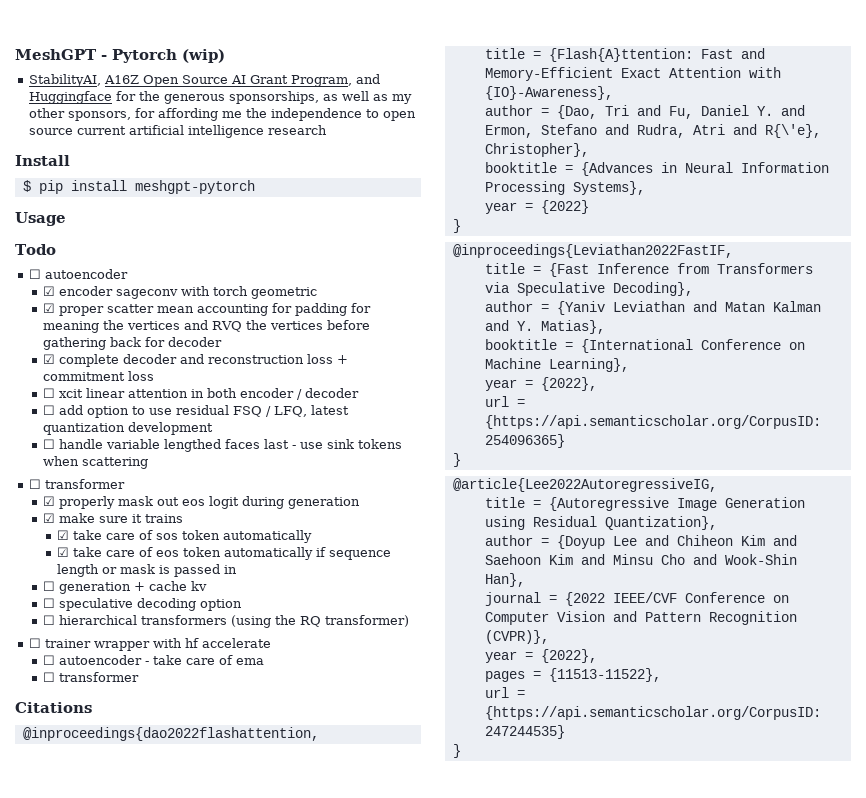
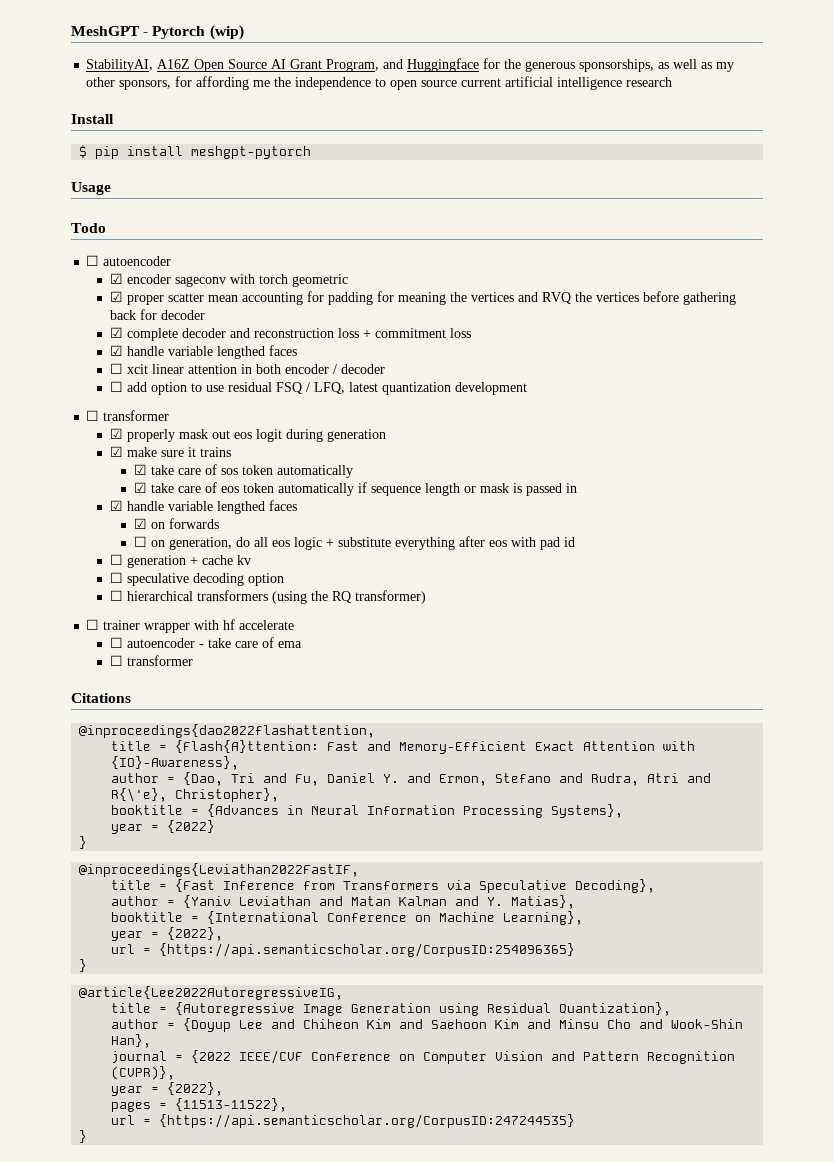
  ☑ complete decoder and reconstruction loss + commitment loss
+ ☑ handle variable lengthed faces
- ☐ handle variable lengthed faces last - use sink tokens when scattering
  ☑ take care of eos token automatically if sequence length or mask is passed in
+ ☑ handle variable lengthed faces
+ ☑ on forwards
+ ☐ on generation, do all eos logic + substitute everything after eos with pad id

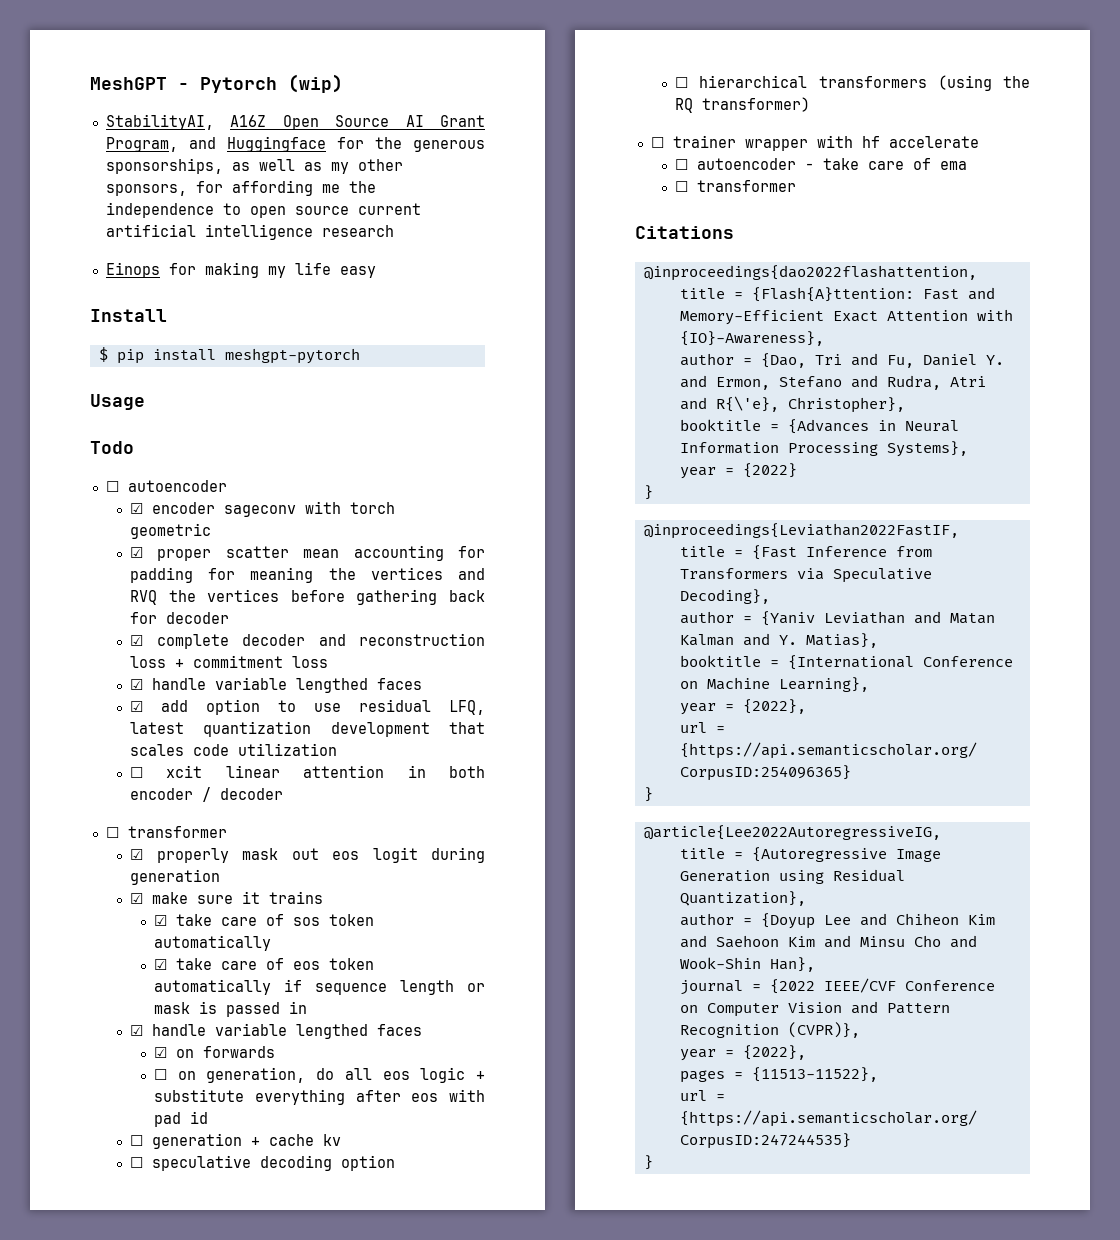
+ Einops for making my life easy
+ ☑ add option to use residual LFQ, latest quantization development that scales code utilization
- ☐ add option to use residual FSQ / LFQ, latest quantization development

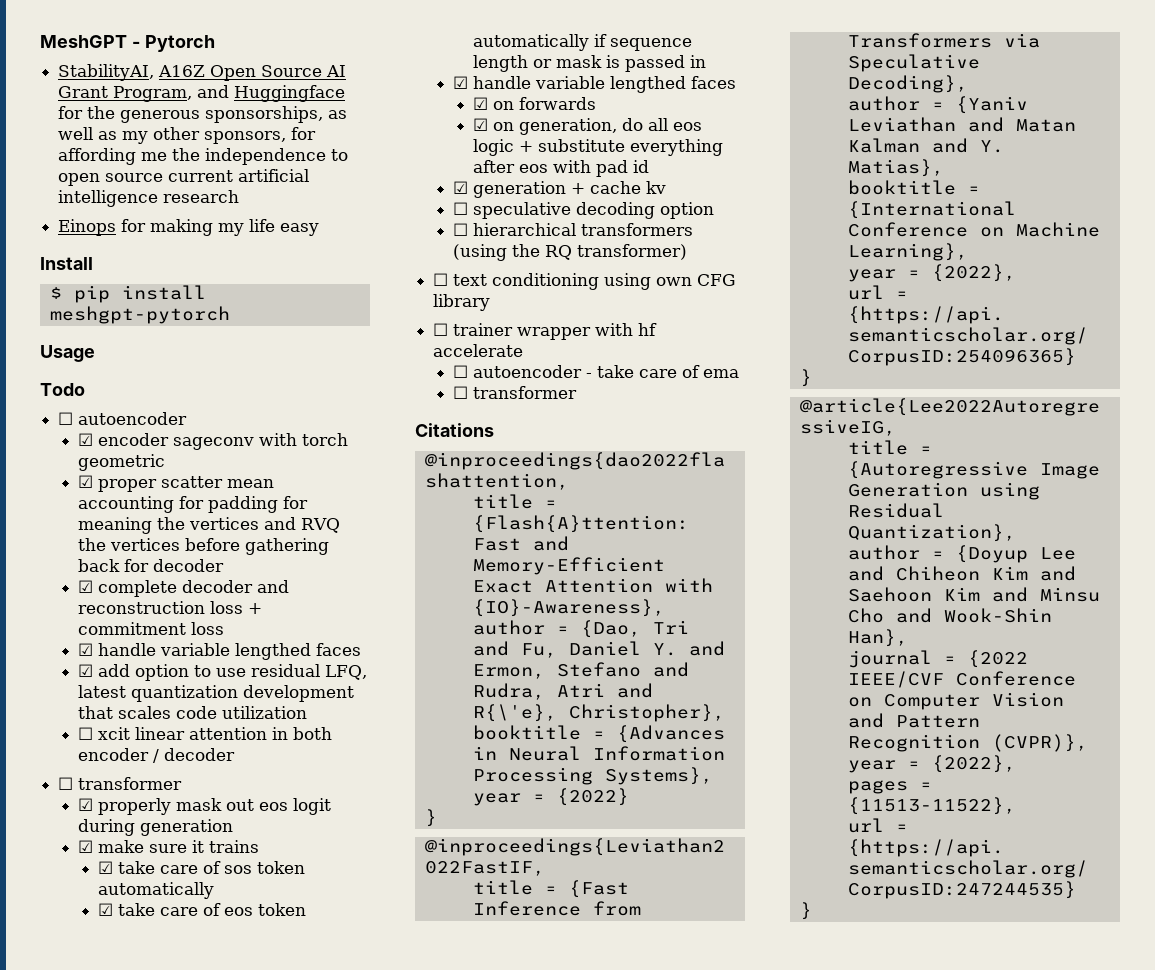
- MeshGPT - Pytorch (wip)
+ MeshGPT - Pytorch
- ☐ on generation, do all eos logic + substitute everything after eos with pad id
+ ☑ on generation, do all eos logic + substitute everything after eos with pad id
- ☐ generation + cache kv
+ ☑ generation + cache kv
+ ☐ text conditioning using own CFG library

